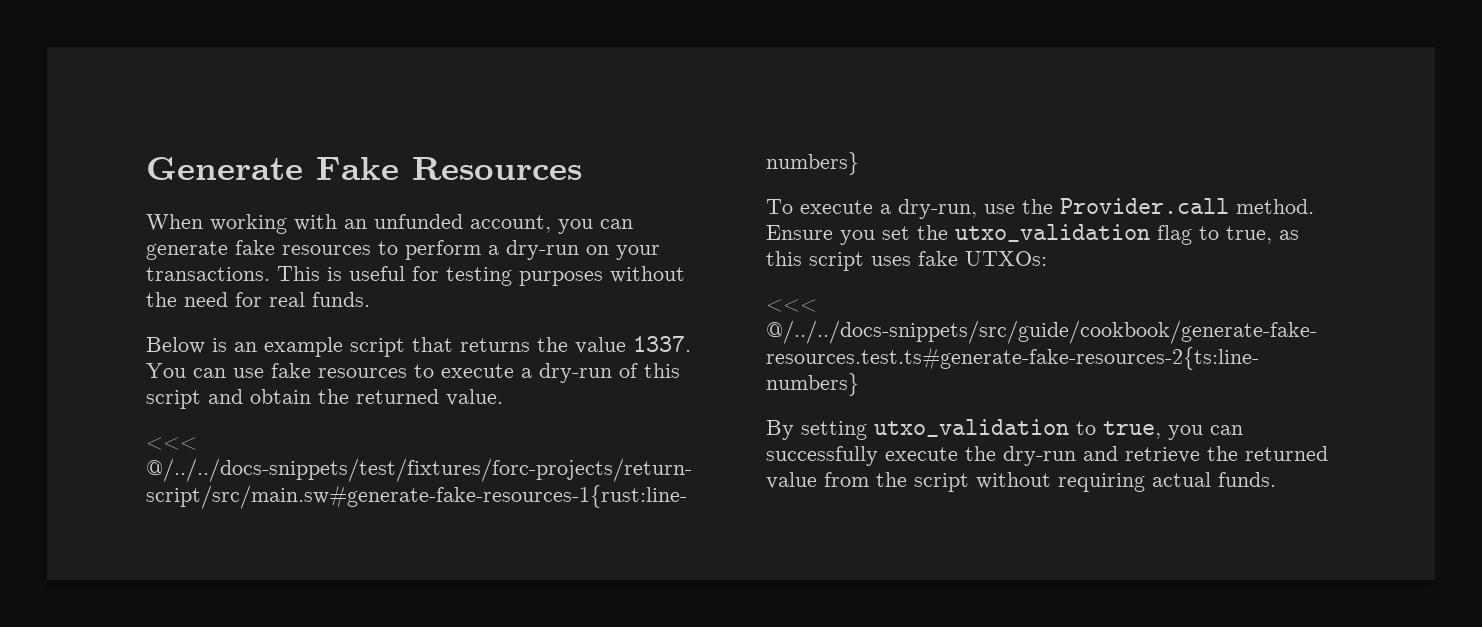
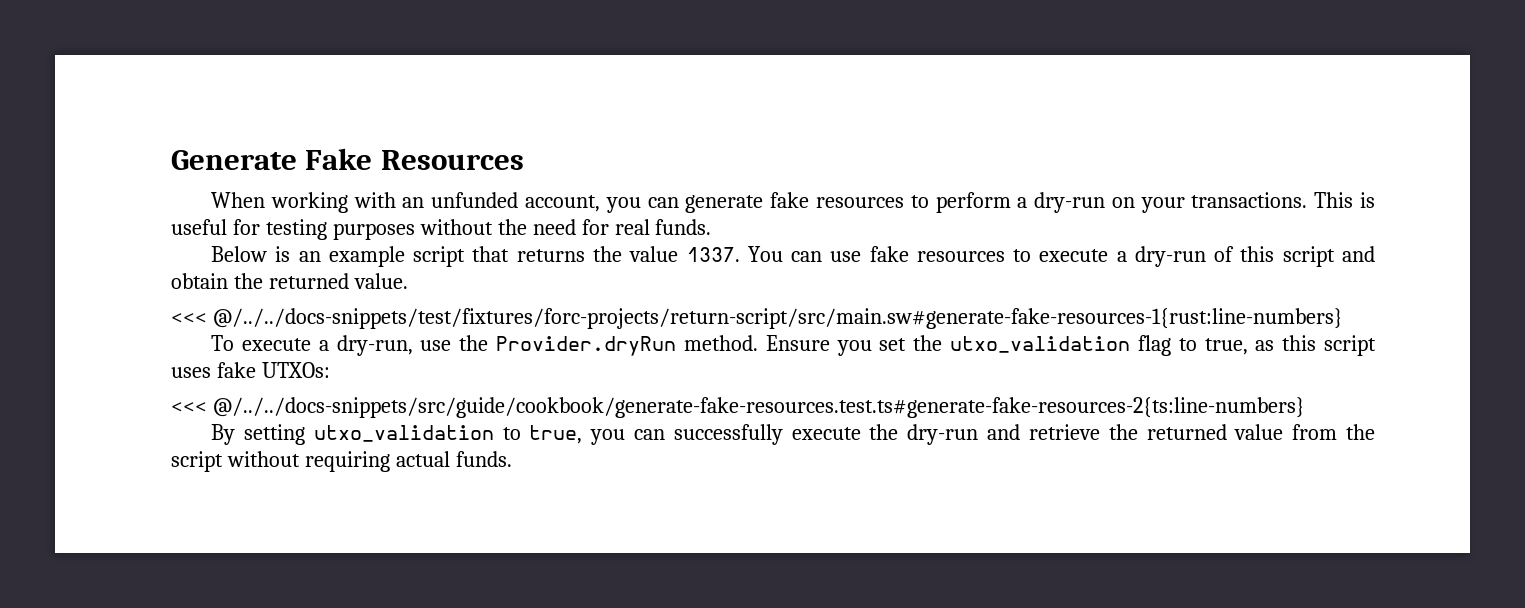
- To execute a dry-run, use the Provider.call method.
+ To execute a dry-run, use the Provider.dryRun method.

